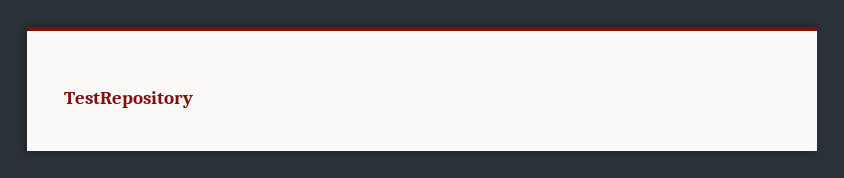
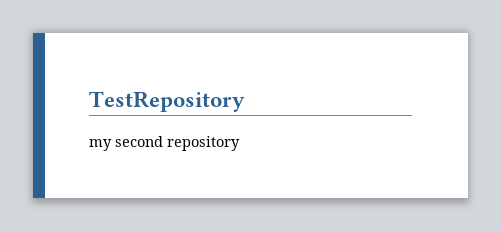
+ my second repository

